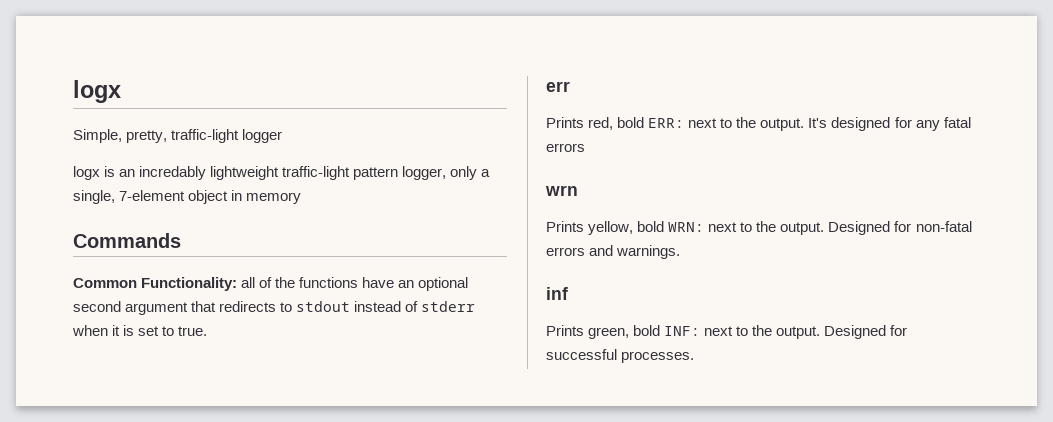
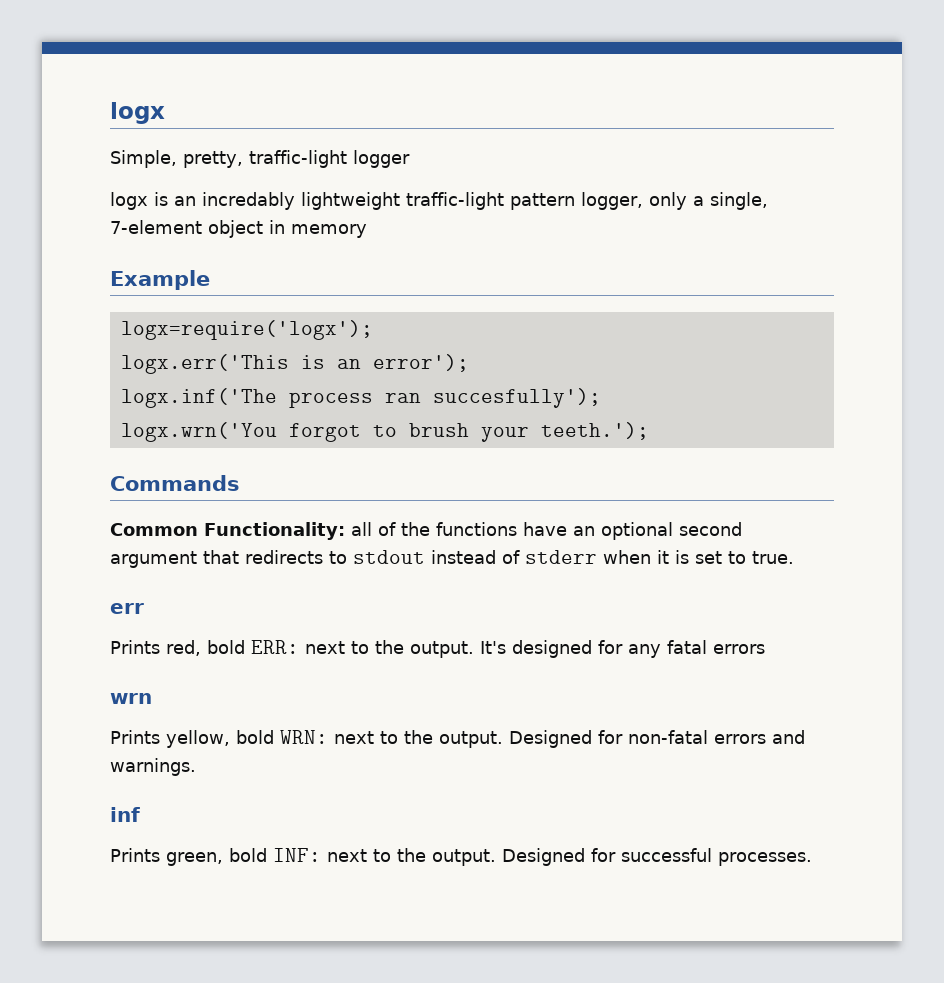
+ Example
+ logx=require('logx');
+ logx.err('This is an error');
+ logx.inf('The process ran succesfully');
+ logx.wrn('You forgot to brush your teeth.');

